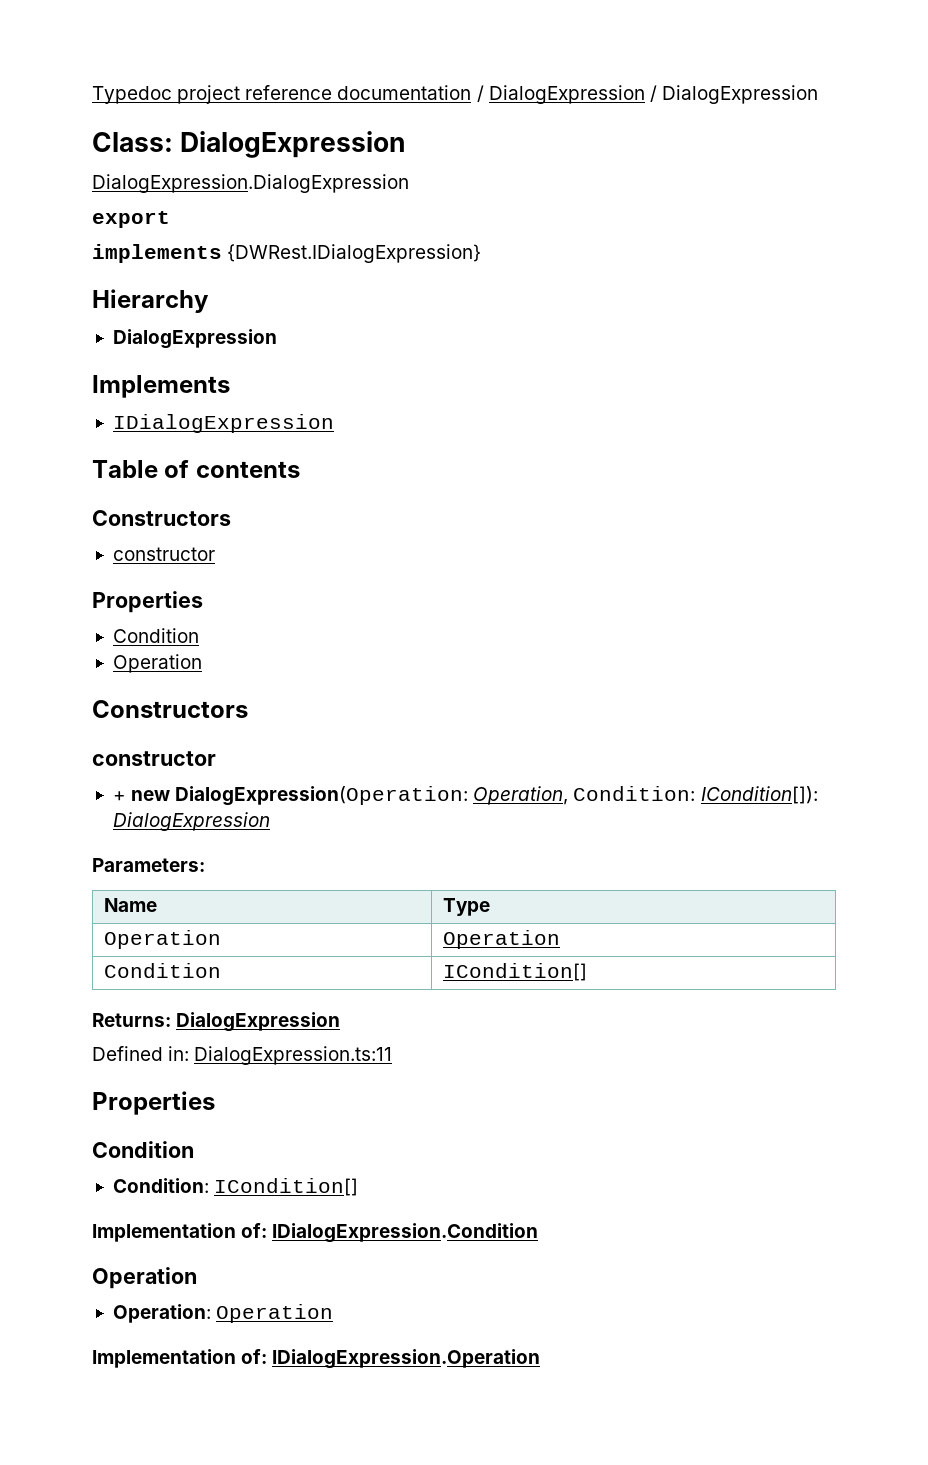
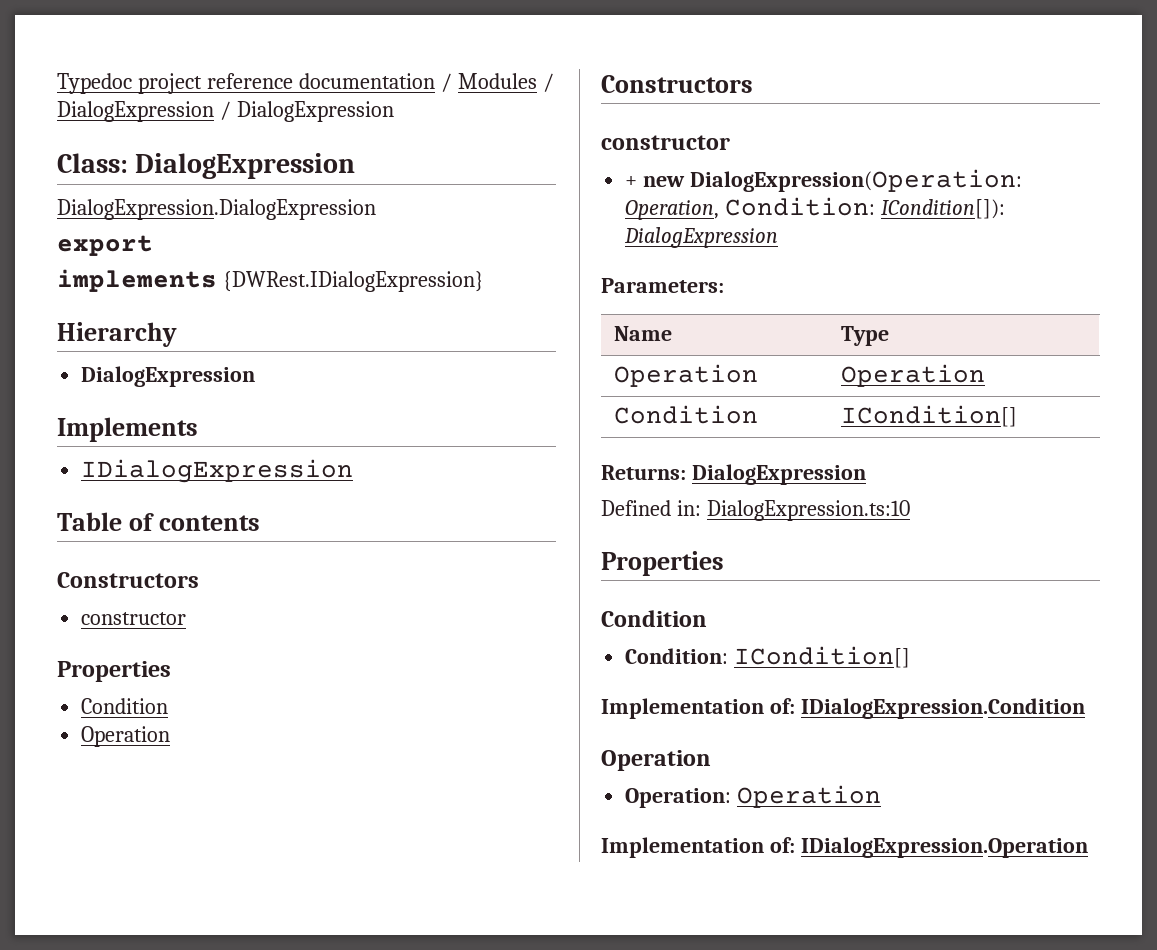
- Typedoc project reference documentation / DialogExpression / DialogExpression
+ Typedoc project reference documentation / Modules / DialogExpression / DialogExpression
- Defined in: DialogExpression.ts:11
+ Defined in: DialogExpression.ts:10

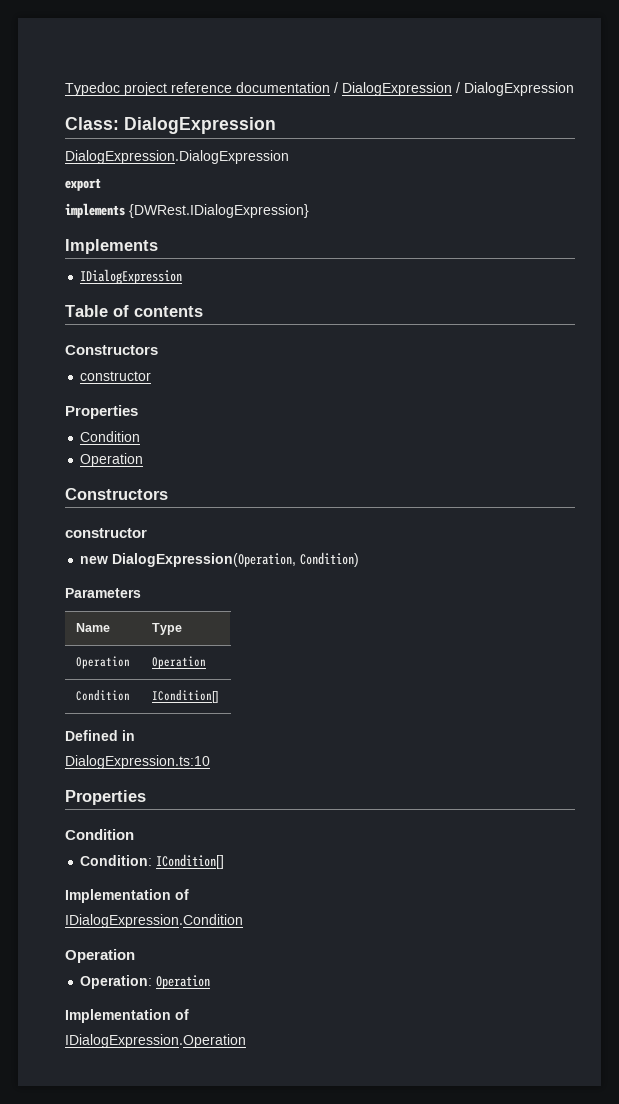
- Typedoc project reference documentation / Modules / DialogExpression / DialogExpression
+ Typedoc project reference documentation / DialogExpression / DialogExpression
- Hierarchy
- DialogExpression
- + new DialogExpression(Operation: Operation, Condition: ICondition[]): DialogExpression
- Parameters:
+ new DialogExpression(Operation, Condition)
+ Parameters
- Returns: DialogExpression
- Defined in: DialogExpression.ts:10
+ Defined in
+ DialogExpression.ts:10
  Condition: ICondition[]
- Implementation of: IDialogExpression.Condition
+ Implementation of
+ IDialogExpression.Condition
  Operation: Operation
- Implementation of: IDialogExpression.Operation
+ Implementation of
+ IDialogExpression.Operation

